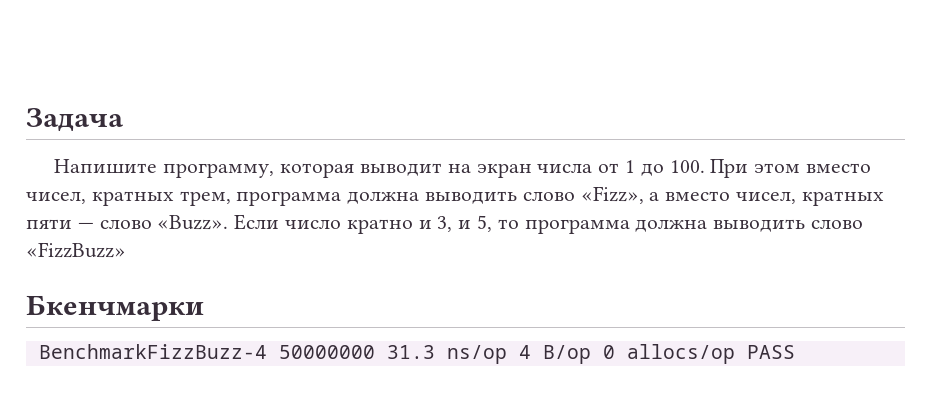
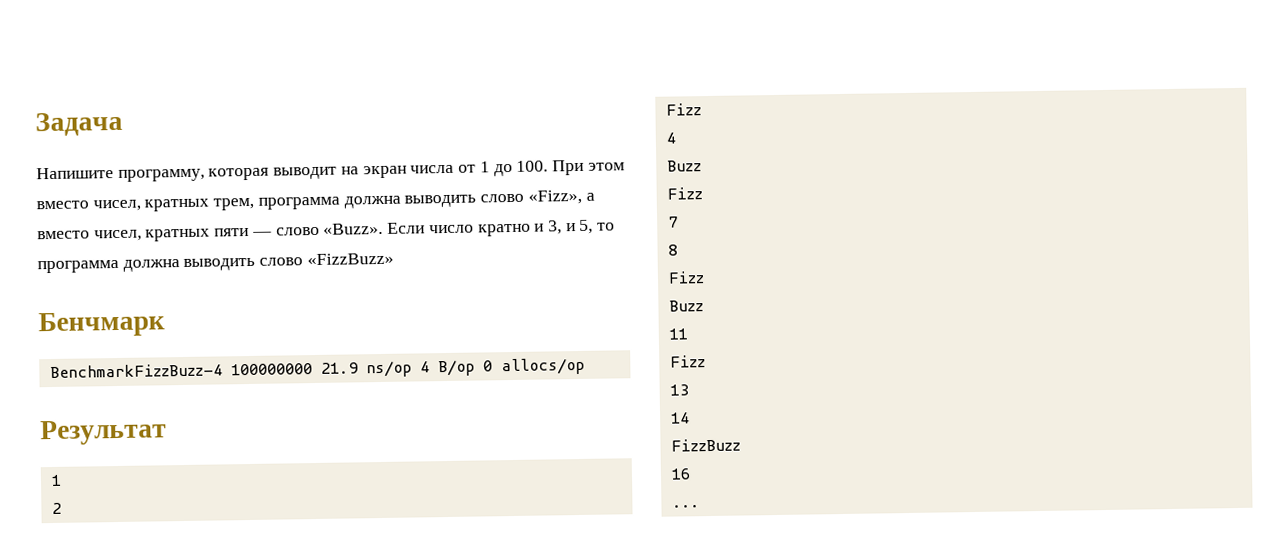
- Бкенчмарки
+ Бенчмарк
- BenchmarkFizzBuzz-4 50000000 31.3 ns/op 4 B/op 0 allocs/op PASS
+ BenchmarkFizzBuzz-4 100000000 21.9 ns/op 4 B/op 0 allocs/op
+ Результат
+ 1
+ 2
+ Fizz
+ 4
+ Buzz
+ Fizz
+ 7
+ 8
+ Fizz
+ Buzz
+ 11
+ Fizz
+ 13
+ 14
+ FizzBuzz
+ 16
+ ...

